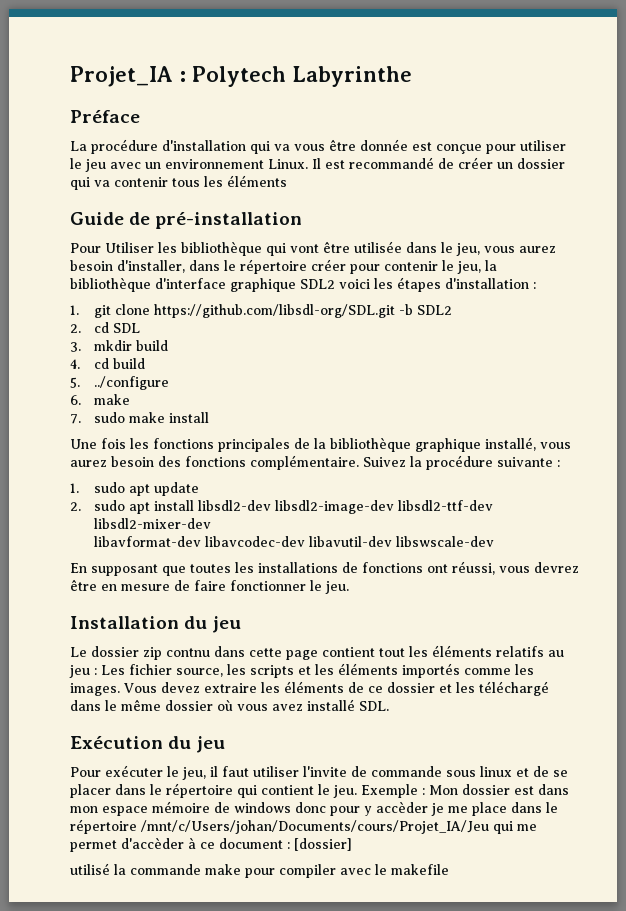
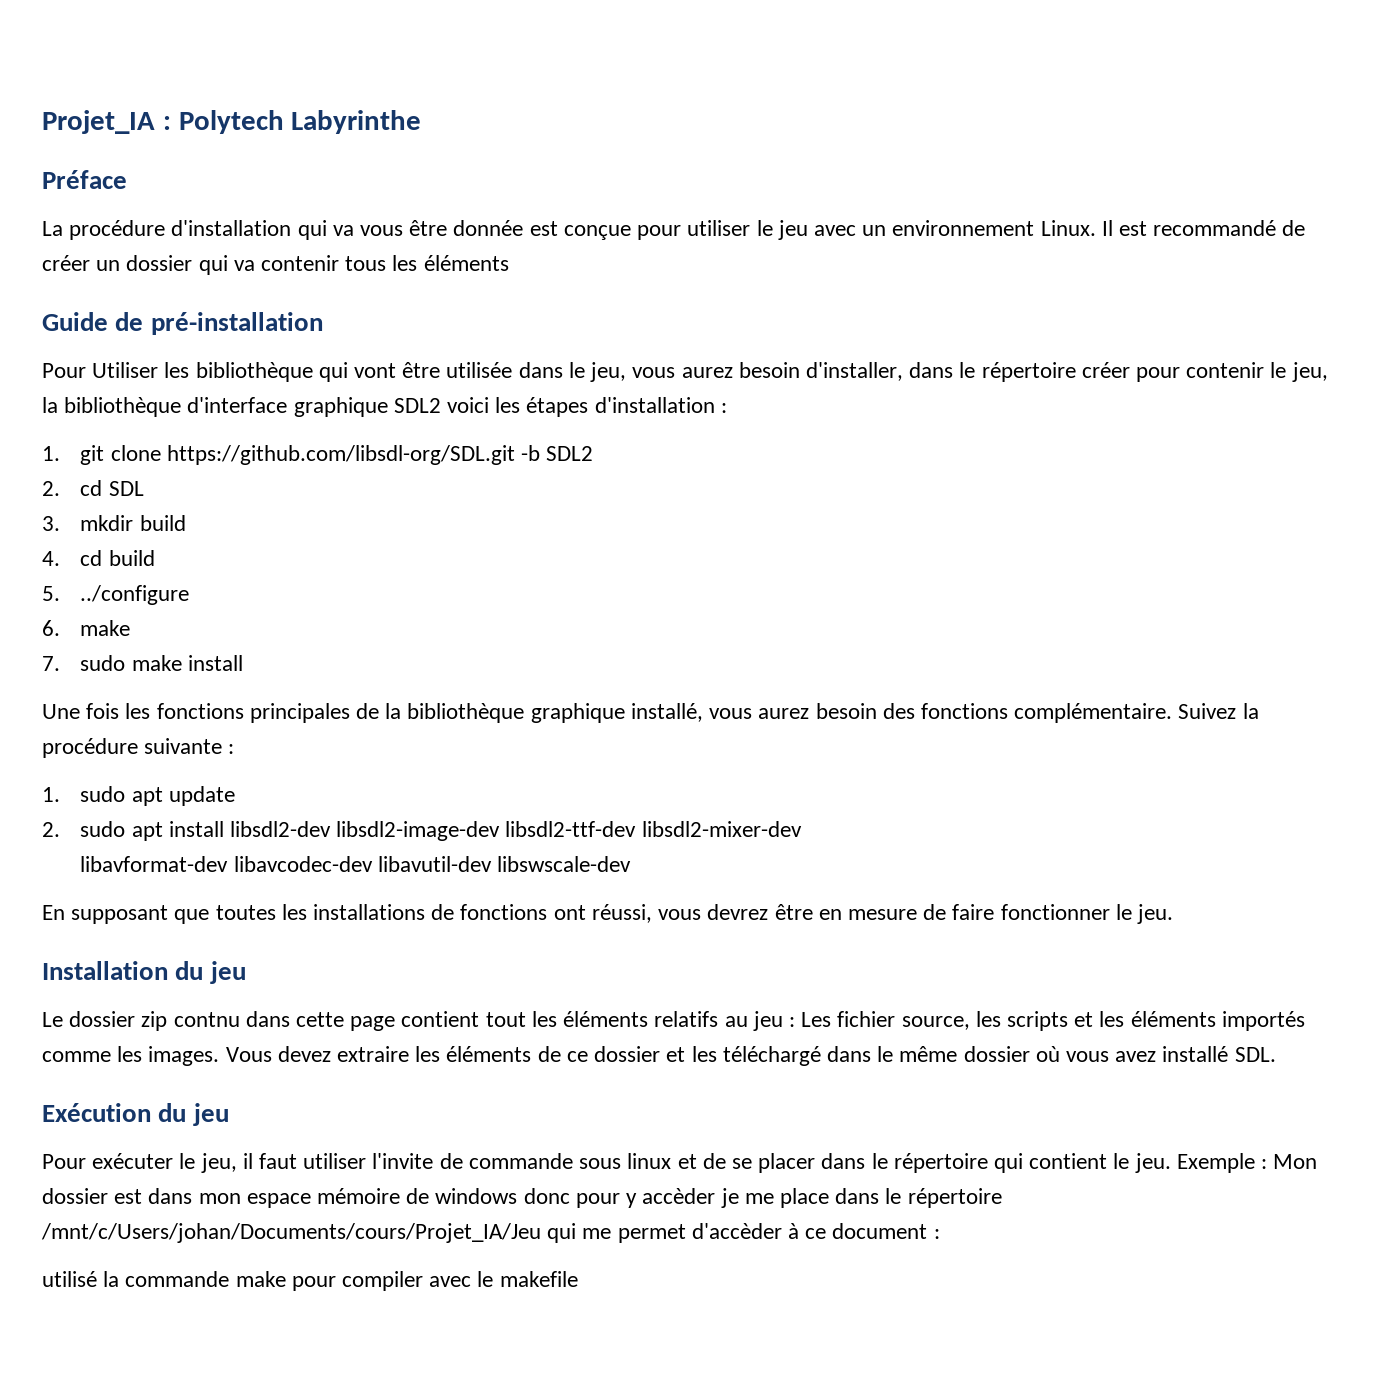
- Exemple : Mon dossier est dans mon espace mémoire de windows donc pour y accèder je me place dans le répertoire /mnt/c/Users/johan/Documents/cours/Projet_IA/Jeu qui me permet d'accèder à ce document : [dossier]
+ Exemple : Mon dossier est dans mon espace mémoire de windows donc pour y accèder je me place dans le répertoire /mnt/c/Users/johan/Documents/cours/Projet_IA/Jeu qui me permet d'accèder à ce document :

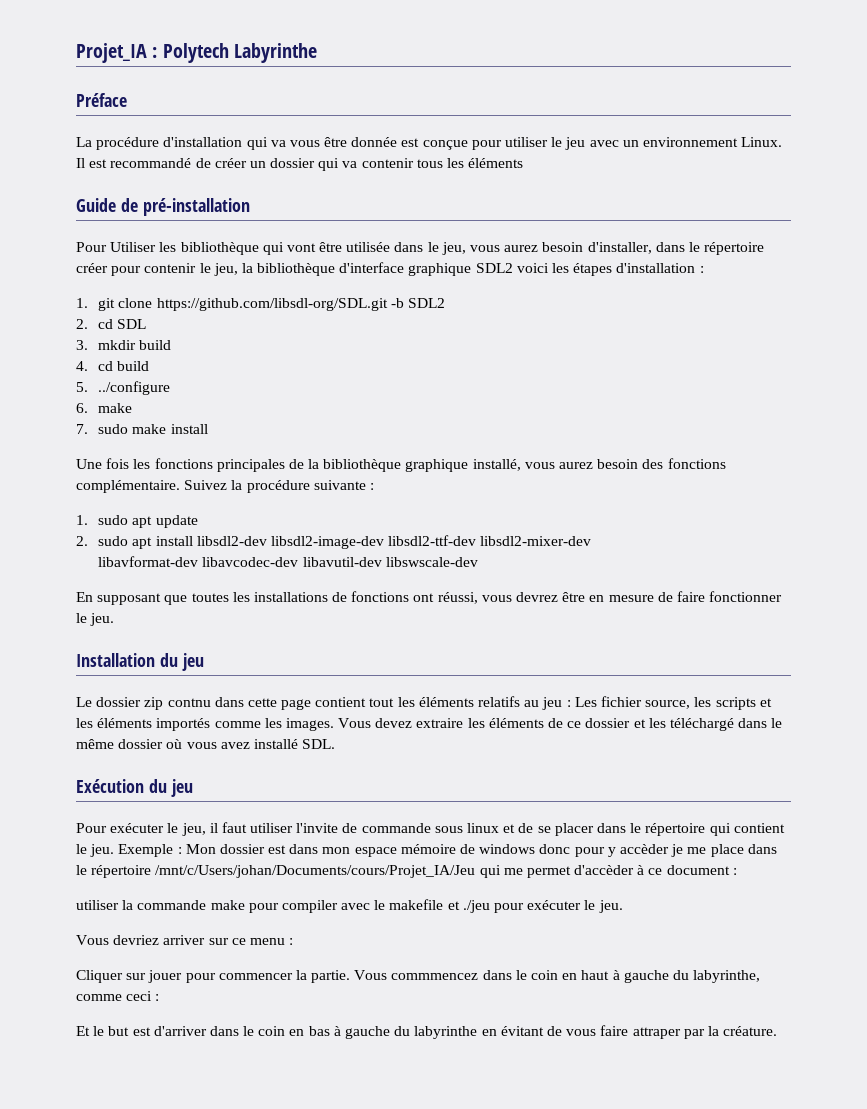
- utilisé la commande make pour compiler avec le makefile
+ utiliser la commande make pour compiler avec le makefile et ./jeu pour exécuter le jeu.
+ Vous devriez arriver sur ce menu :
+ Cliquer sur jouer pour commencer la partie. Vous commmencez dans le coin en haut à gauche du labyrinthe, comme ceci :
+ Et le but est d'arriver dans le coin en bas à gauche du labyrinthe en évitant de vous faire attraper par la créature.

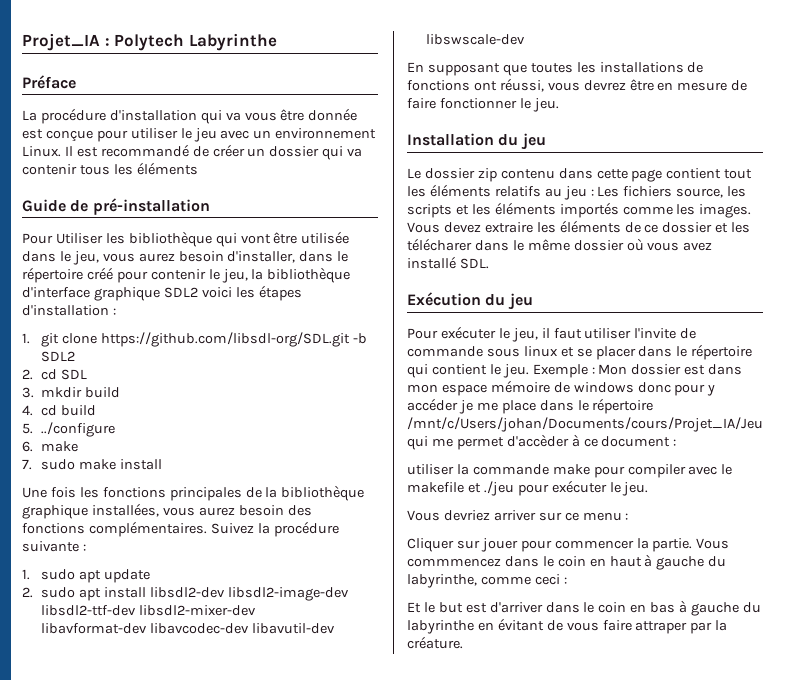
- Pour Utiliser les bibliothèque qui vont être utilisée dans le jeu, vous aurez besoin d'installer, dans le répertoire créer pour contenir le jeu, la bibliothèque d'interface graphique SDL2 voici les étapes d'installation :
+ Pour Utiliser les bibliothèque qui vont être utilisée dans le jeu, vous aurez besoin d'installer, dans le répertoire créé pour contenir le jeu, la bibliothèque d'interface graphique SDL2 voici les étapes d'installation :
- Une fois les fonctions principales de la bibliothèque graphique installé, vous aurez besoin des fonctions complémentaire.
+ Une fois les fonctions principales de la bibliothèque graphique installées, vous aurez besoin des fonctions complémentaires.
- Le dossier zip contnu dans cette page contient tout les éléments relatifs au jeu : Les fichier source, les scripts et les éléments importés comme les images.
+ Le dossier zip contenu dans cette page contient tout les éléments relatifs au jeu : Les fichiers source, les scripts et les éléments importés comme les images.
- Vous devez extraire les éléments de ce dossier et les téléchargé dans le même dossier où vous avez installé SDL.
+ Vous devez extraire les éléments de ce dossier et les télécharer dans le même dossier où vous avez installé SDL.
- Pour exécuter le jeu, il faut utiliser l'invite de commande sous linux et de se placer dans le répertoire qui contient le jeu.
+ Pour exécuter le jeu, il faut utiliser l'invite de commande sous linux et se placer dans le répertoire qui contient le jeu.
- Exemple : Mon dossier est dans mon espace mémoire de windows donc pour y accèder je me place dans le répertoire /mnt/c/Users/johan/Documents/cours/Projet_IA/Jeu qui me permet d'accèder à ce document :
+ Exemple : Mon dossier est dans mon espace mémoire de windows donc pour y accéder je me place dans le répertoire /mnt/c/Users/johan/Documents/cours/Projet_IA/Jeu qui me permet d'accèder à ce document :

